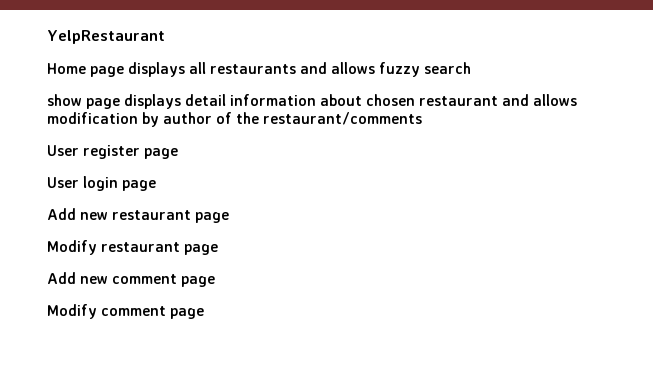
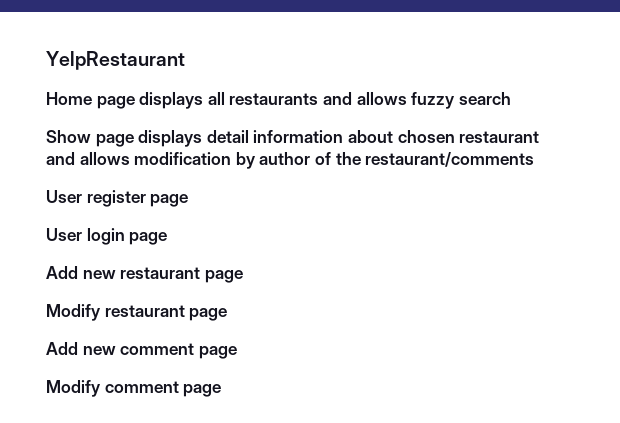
- show page displays detail information about chosen restaurant and allows modification by author of the restaurant/comments
+ Show page displays detail information about chosen restaurant and allows modification by author of the restaurant/comments

